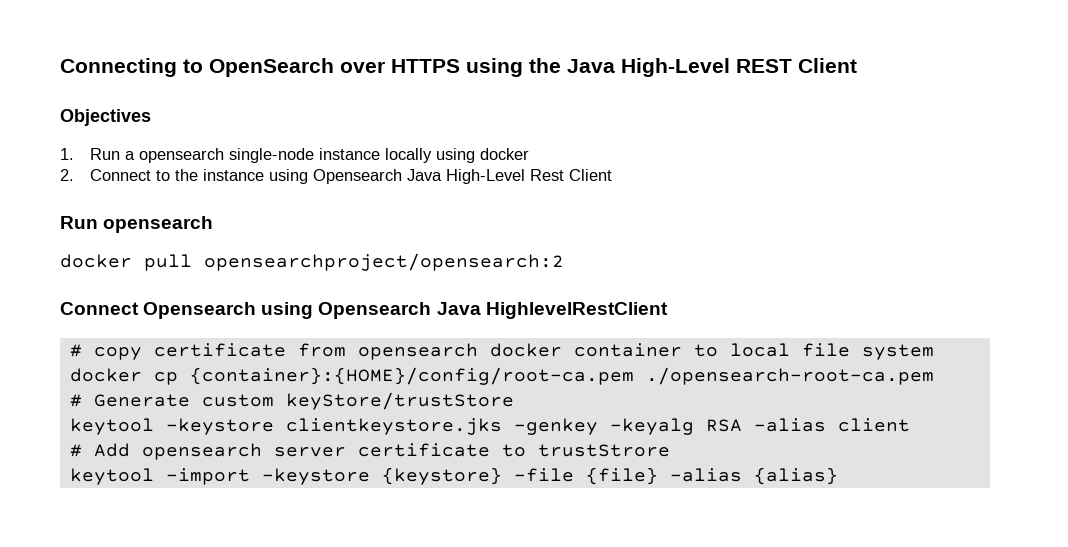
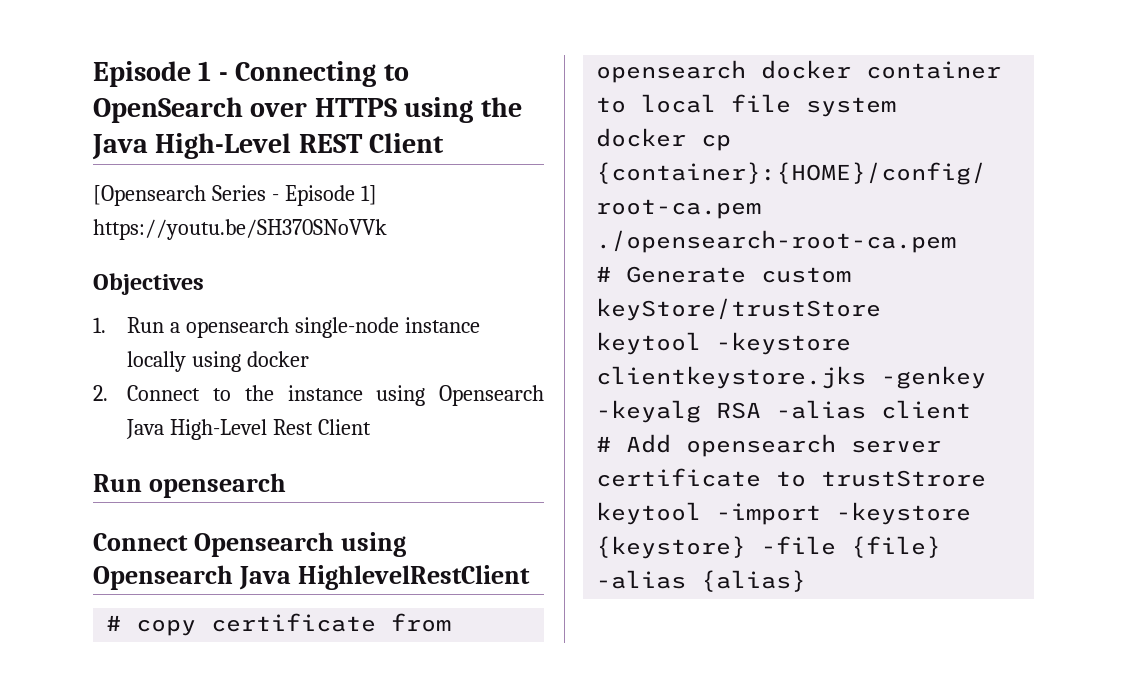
- Connecting to OpenSearch over HTTPS using the Java High-Level REST Client
+ Episode 1 - Connecting to OpenSearch over HTTPS using the Java High-Level REST Client
+ [Opensearch Series - Episode 1] https://youtu.be/SH370SNoVVk
- docker pull opensearchproject/opensearch:2

